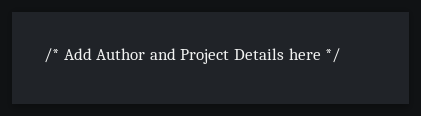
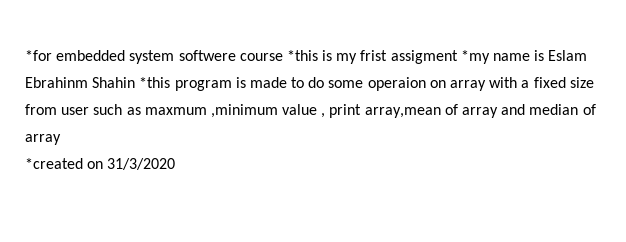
- /* Add Author and Project Details here */
+ *for embedded system softwere course *this is my frist assigment *my name is Eslam Ebrahinm Shahin *this program is made to do some operaion on array with a fixed size from user such as maxmum ,minimum value , print array,mean of array and median of array
+ *created on 31/3/2020

